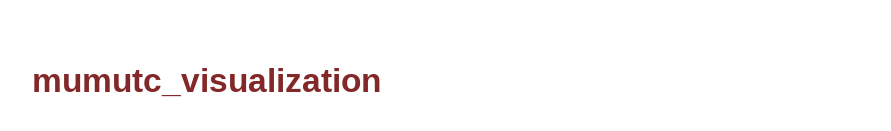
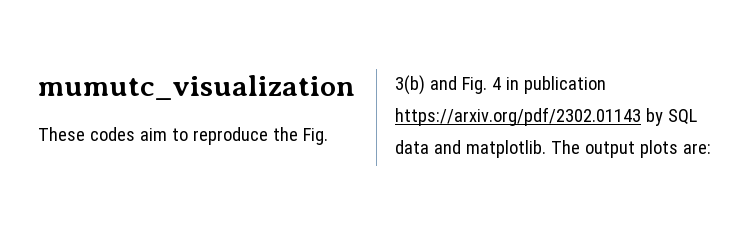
+ These codes aim to reproduce the Fig. 3(b) and Fig. 4 in publication https://arxiv.org/pdf/2302.01143 by SQL data and matplotlib. The output plots are:

